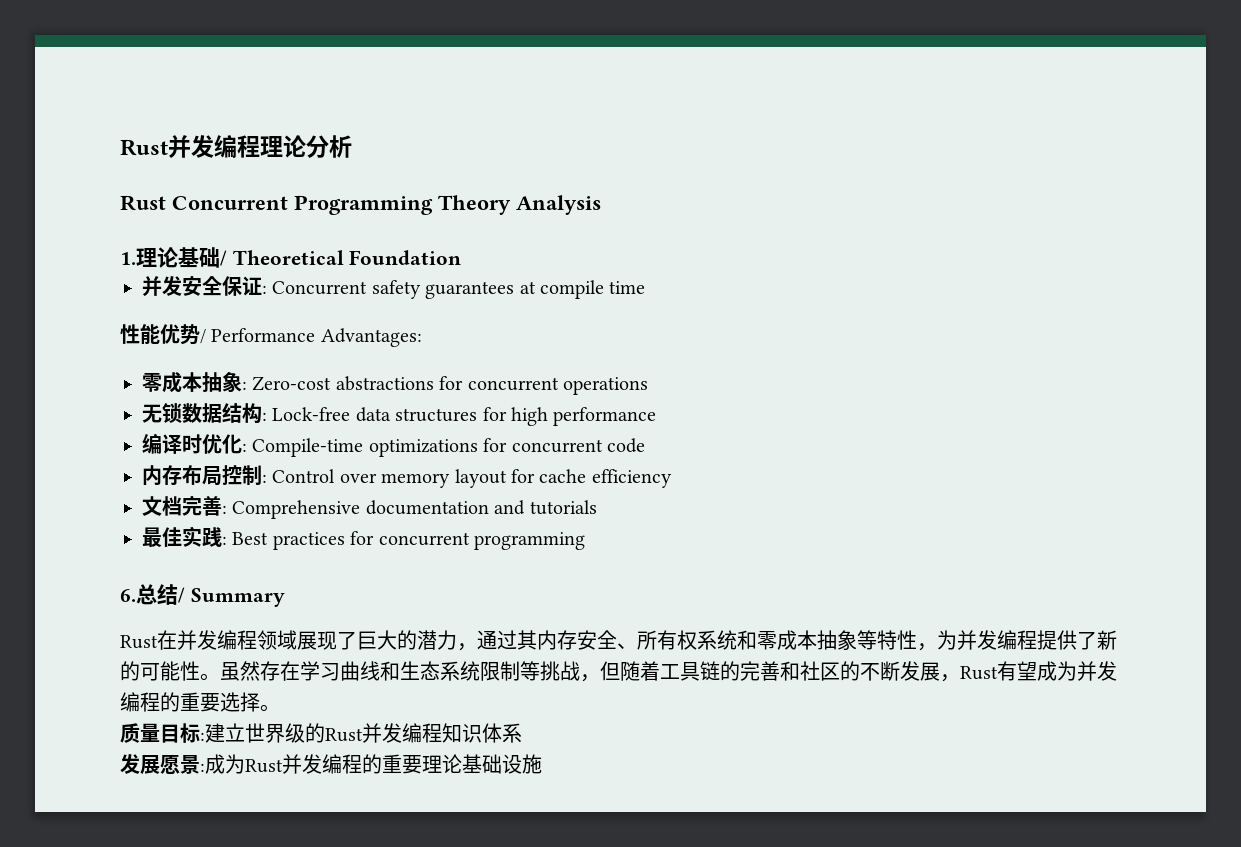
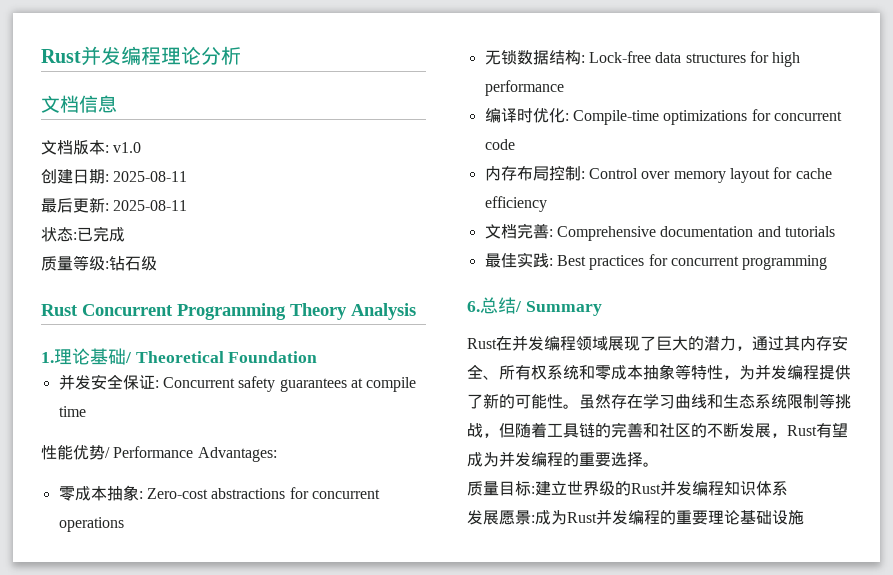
+ 文档信息
+ 文档版本: v1.0
+ 创建日期: 2025-08-11
+ 最后更新: 2025-08-11
+ 状态:已完成
+ 质量等级:钻石级

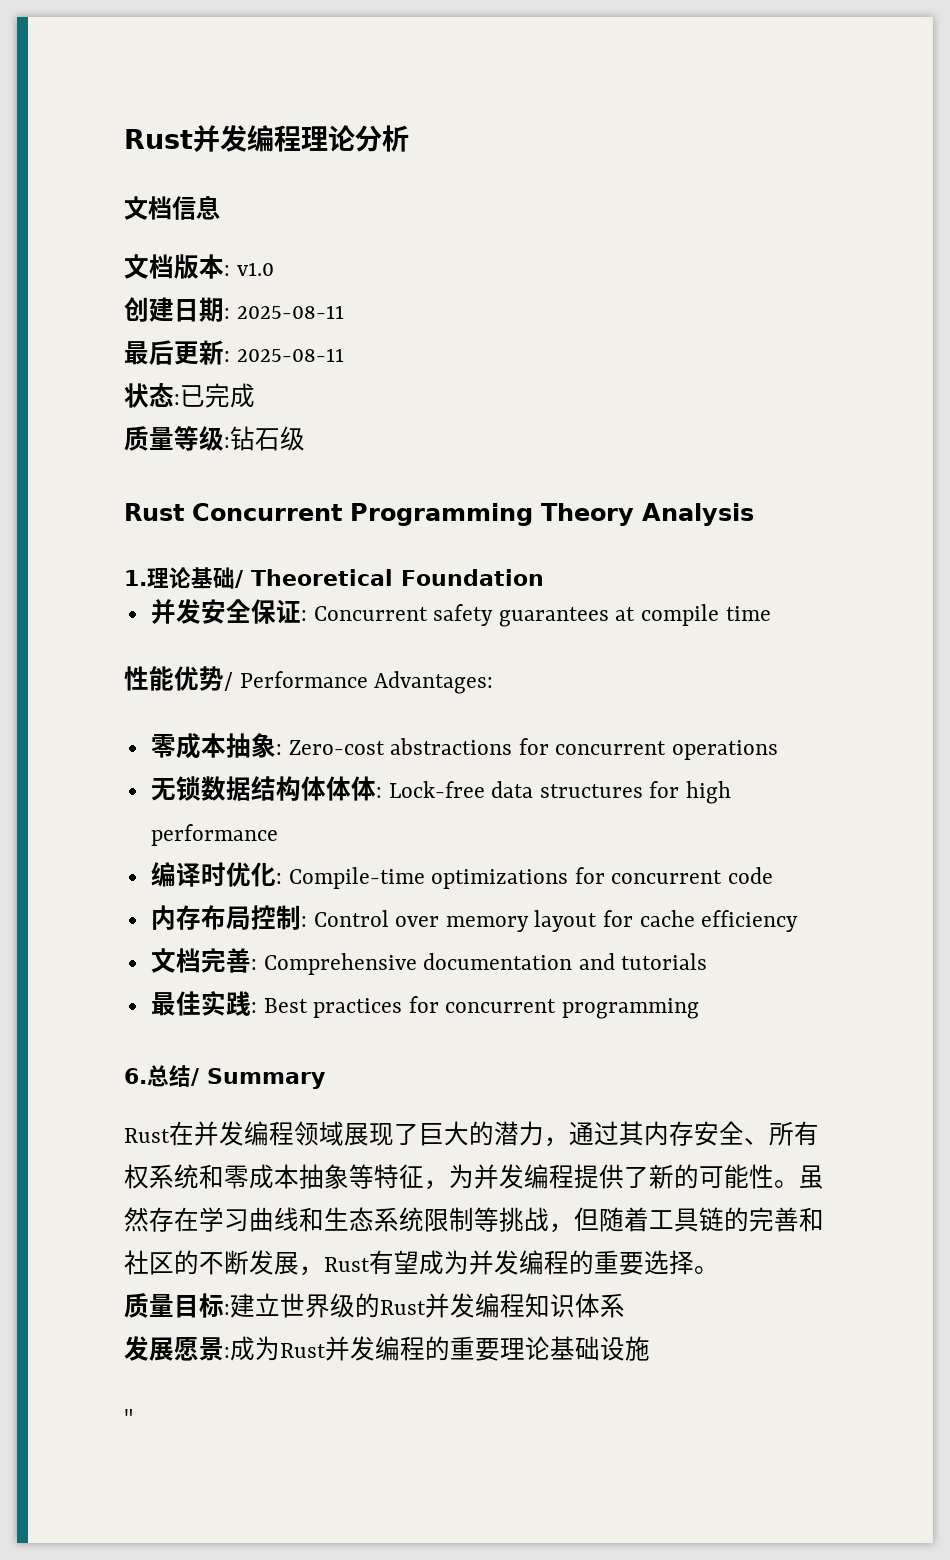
- 无锁数据结构: Lock-free data structures for high performance
+ 无锁数据结构体体体: Lock-free data structures for high performance
- Rust在并发编程领域展现了巨大的潜力，通过其内存安全、所有权系统和零成本抽象等特性，为并发编程提供了新的可能性。
+ Rust在并发编程领域展现了巨大的潜力，通过其内存安全、所有权系统和零成本抽象等特征，为并发编程提供了新的可能性。
+ "

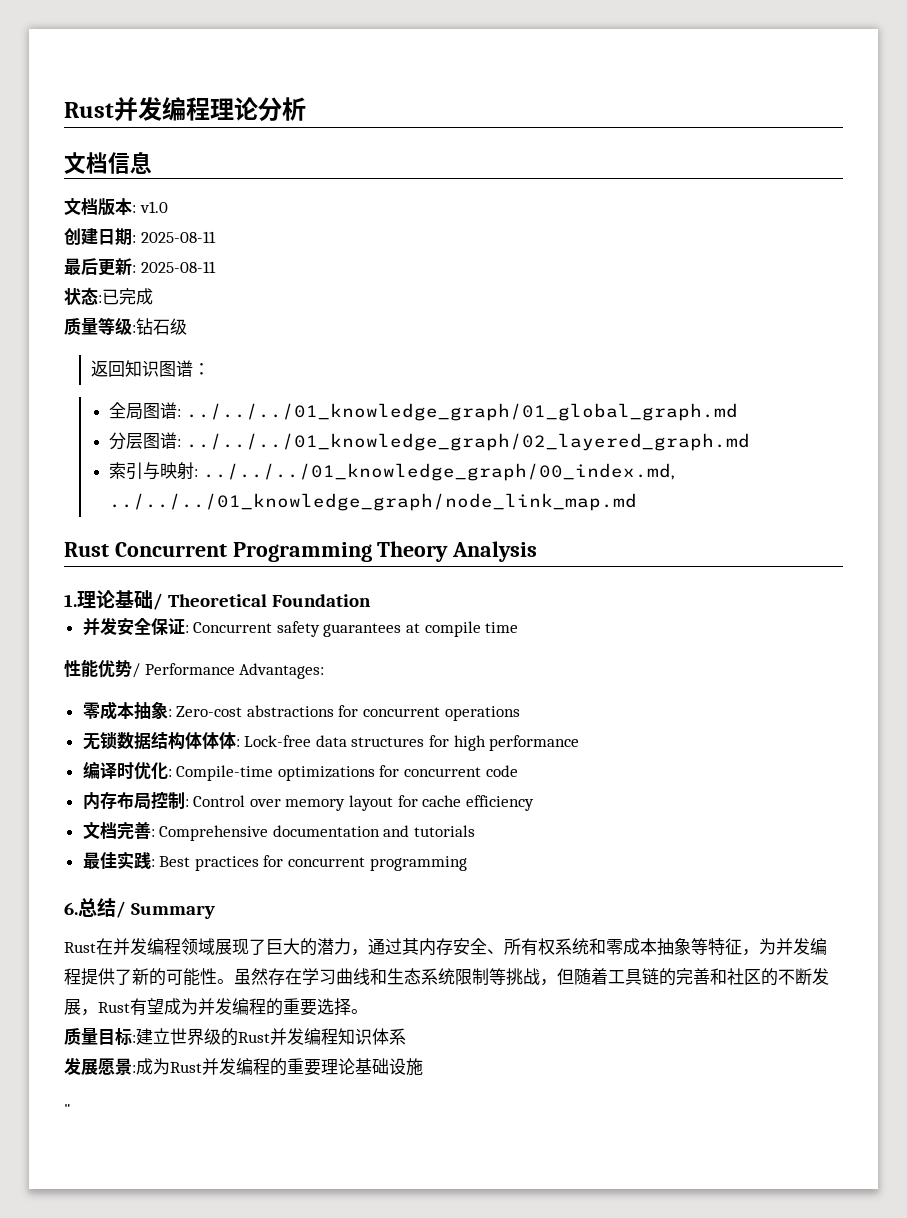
+ 返回知识图谱：
+ 全局图谱: ../../../01_knowledge_graph/01_global_graph.md
+ 分层图谱: ../../../01_knowledge_graph/02_layered_graph.md
+ 索引与映射: ../../../01_knowledge_graph/00_index.md, ../../../01_knowledge_graph/node_link_map.md

